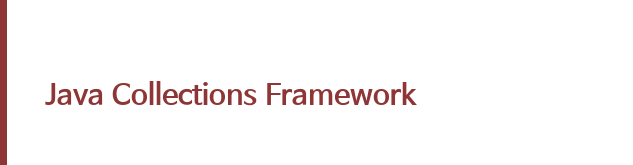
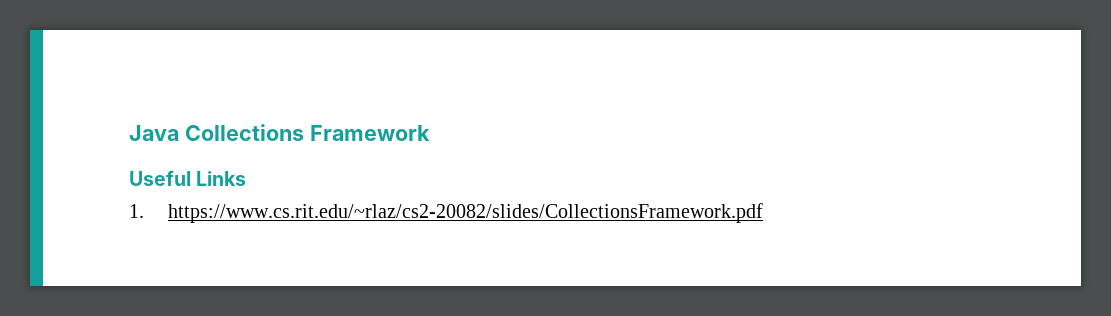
+ Useful Links
+ 1. https://www.cs.rit.edu/~rlaz/cs2-20082/slides/CollectionsFramework.pdf

